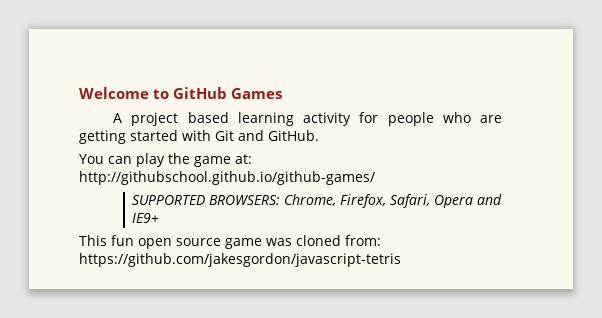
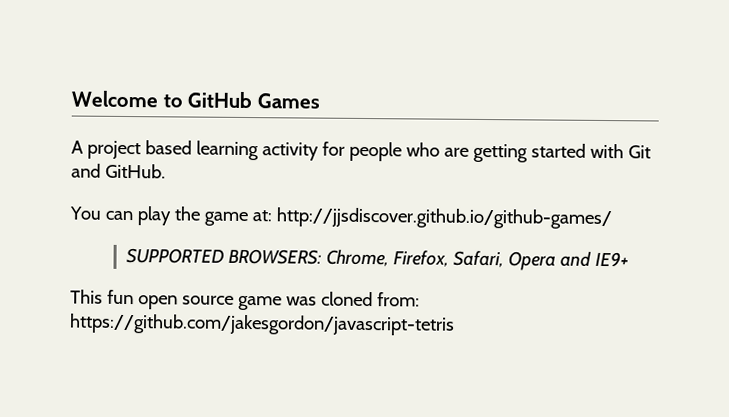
- You can play the game at: http://githubschool.github.io/github-games/
+ You can play the game at: http://jjsdiscover.github.io/github-games/

